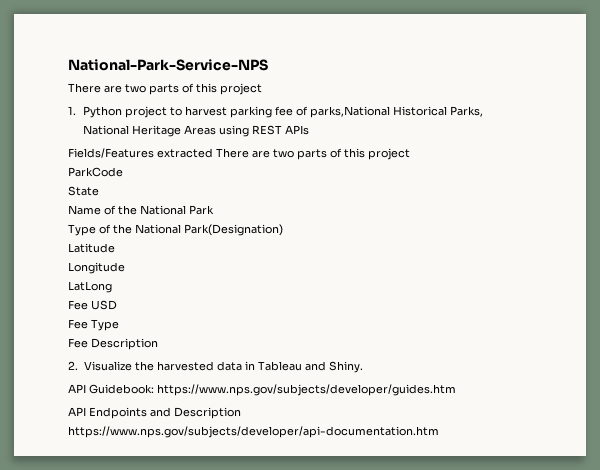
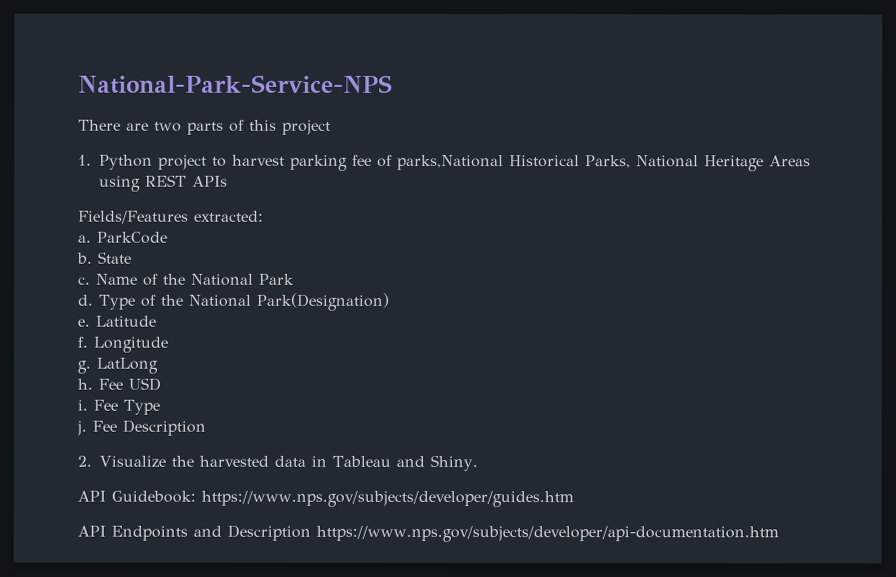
- Fields/Features extracted There are two parts of this project
- ParkCode
+ Fields/Features extracted:
+ a. ParkCode
+ b.
+ c.
+ d.
+ e.
+ f.
+ g.
+ h.
+ i.
+ j.

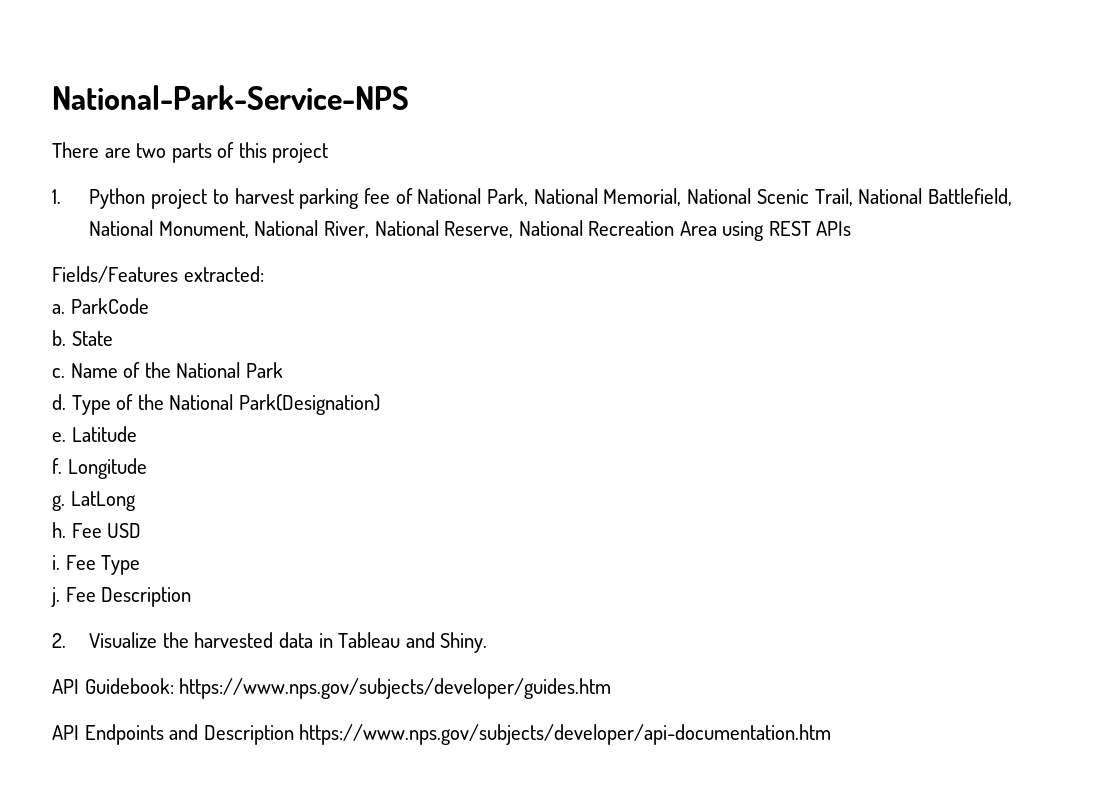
- 1. Python project to harvest parking fee of parks,National Historical Parks, National Heritage Areas using REST APIs
+ 1. Python project to harvest parking fee of National Park, National Memorial, National Scenic Trail, National Battlefield, National Monument, National River, National Reserve, National Recreation Area using REST APIs

